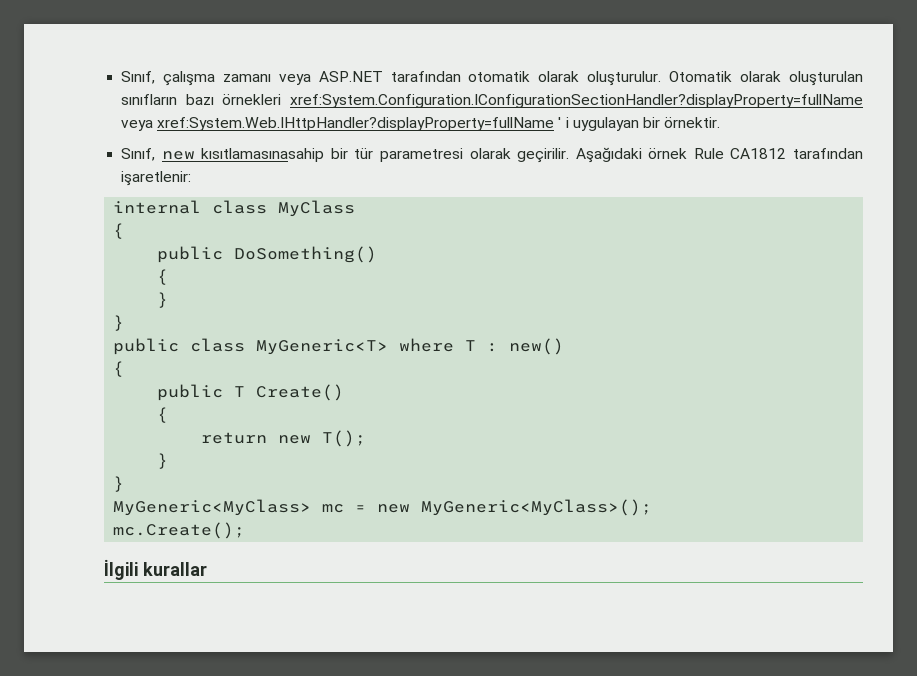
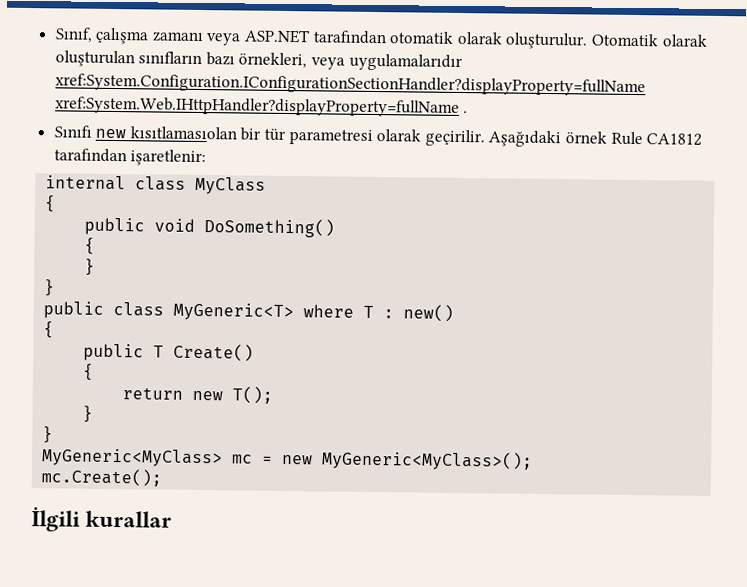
- Otomatik olarak oluşturulan sınıfların bazı örnekleri xref:System.Configuration.IConfigurationSectionHandler?displayProperty=fullName veya xref:System.Web.IHttpHandler?displayProperty=fullName ' i uygulayan bir örnektir.
- Sınıf, new kısıtlamasınasahip bir tür parametresi olarak geçirilir.
+ Otomatik olarak oluşturulan sınıfların bazı örnekleri, veya uygulamalarıdır xref:System.Configuration.IConfigurationSectionHandler?displayProperty=fullName xref:System.Web.IHttpHandler?displayProperty=fullName .
+ Sınıfı new kısıtlamasıolan bir tür parametresi olarak geçirilir.
- public DoSomething()
+ public void DoSomething()

